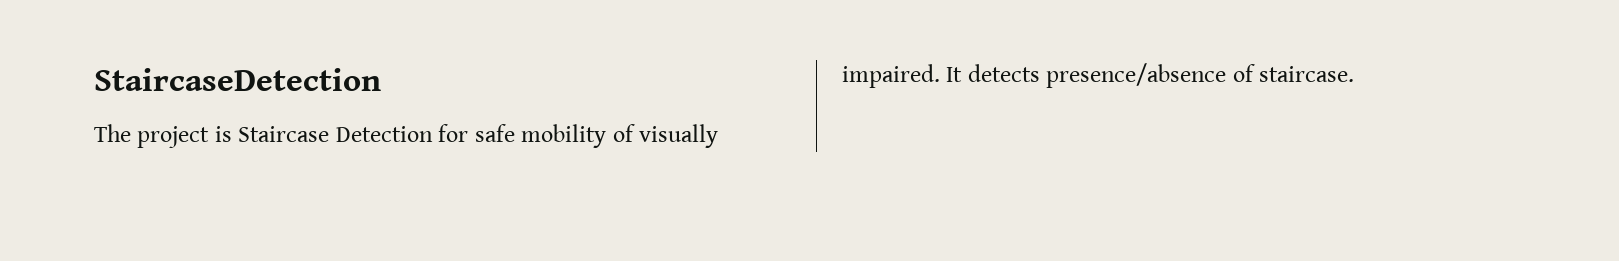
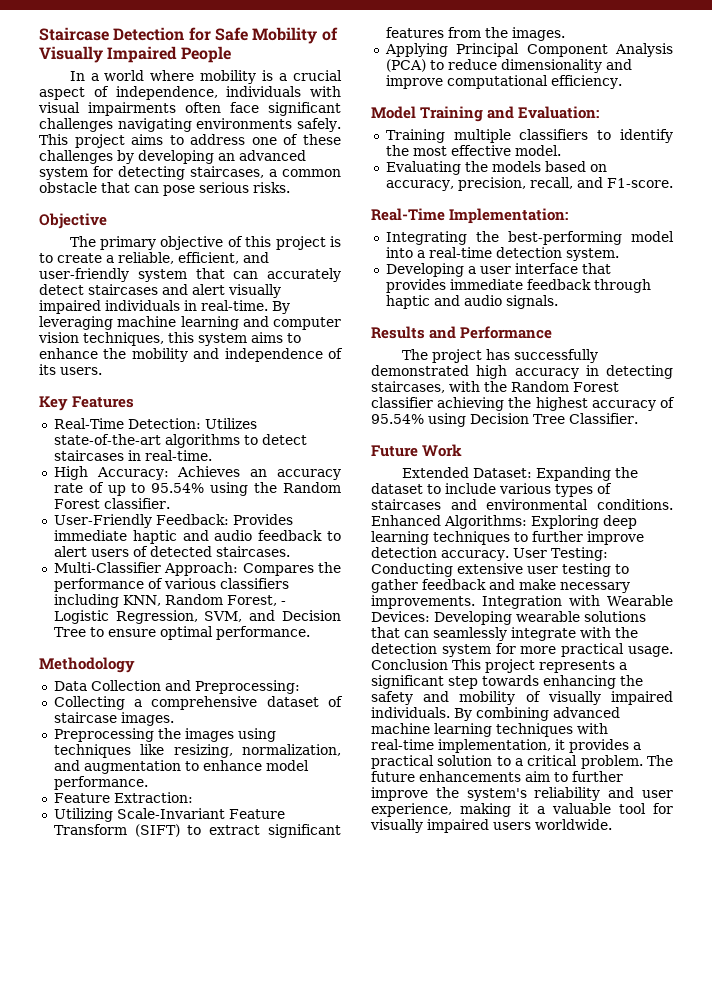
- StaircaseDetection
- The project is Staircase Detection for safe mobility of visually impaired. It detects presence/absence of staircase.
+ Staircase Detection for Safe Mobility of Visually Impaired People
+ In a world where mobility is a crucial aspect of independence, individuals with visual impairments often face significant challenges navigating environments safely. This project aims to address one of these challenges by developing an advanced system for detecting staircases, a common obstacle that can pose serious risks.
+ Objective
+ The primary objective of this project is to create a reliable, efficient, and user-friendly system that can accurately detect staircases and alert visually impaired individuals in real-time. By leveraging machine learning and computer vision techniques, this system aims to enhance the mobility and independence of its users.
+ Key Features
+ Real-Time Detection: Utilizes state-of-the-art algorithms to detect staircases in real-time.
+ High Accuracy: Achieves an accuracy rate of up to 95.54% using the Random Forest classifier.
+ User-Friendly Feedback: Provides immediate haptic and audio feedback to alert users of detected staircases.
+ Multi-Classifier Approach: Compares the performance of various classifiers including KNN, Random Forest, - Logistic Regression, SVM, and Decision Tree to ensure optimal performance.
+ Methodology
+ Data Collection and Preprocessing:
+ Collecting a comprehensive dataset of staircase images.
+ Preprocessing the images using techniques like resizing, normalization, and augmentation to enhance model performance.
+ Feature Extraction:
+ Utilizing Scale-Invariant Feature Transform (SIFT) to extract significant features from the images.
+ Applying Principal Component Analysis (PCA) to reduce dimensionality and improve computational efficiency.
+ Model Training and Evaluation:
+ Training multiple classifiers to identify the most effective model.
+ Evaluating the models based on accuracy, precision, recall, and F1-score.
+ Real-Time Implementation:
+ Integrating the best-performing model into a real-time detection system.
+ Developing a user interface that provides immediate feedback through haptic and audio signals.
+ Results and Performance
+ The project has successfully demonstrated high accuracy in detecting staircases, with the Random Forest classifier achieving the highest accuracy of 95.54% using Decision Tree Classifier.
+ Future Work
+ Extended Dataset: Expanding the dataset to include various types of staircases and environmental conditions. Enhanced Algorithms: Exploring deep learning techniques to further improve detection accuracy. User Testing: Conducting extensive user testing to gather feedback and make necessary improvements. Integration with Wearable Devices: Developing wearable solutions that can seamlessly integrate with the detection system for more practical usage. Conclusion This project represents a significant step towards enhancing the safety and mobility of visually impaired individuals. By combining advanced machine learning techniques with real-time implementation, it provides a practical solution to a critical problem. The future enhancements aim to further improve the system's reliability and user experience, making it a valuable tool for visually impaired users worldwide.

